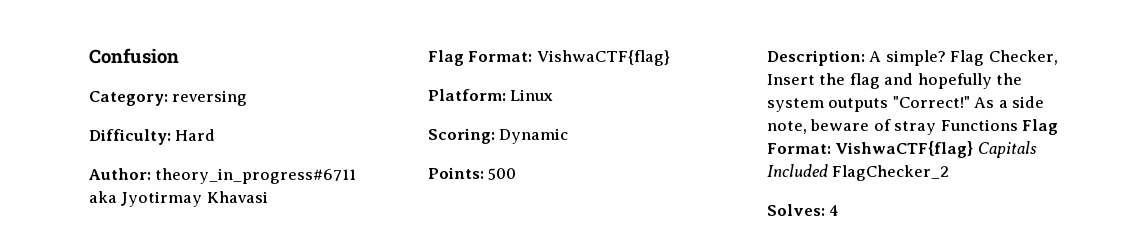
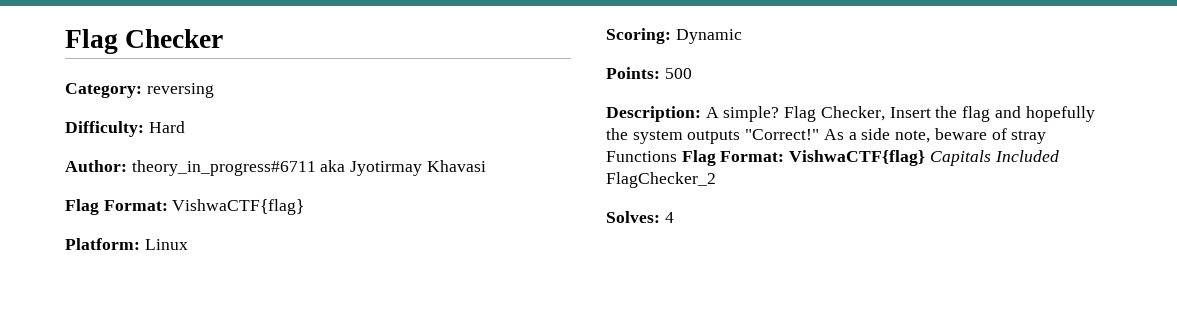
- Confusion
+ Flag Checker

